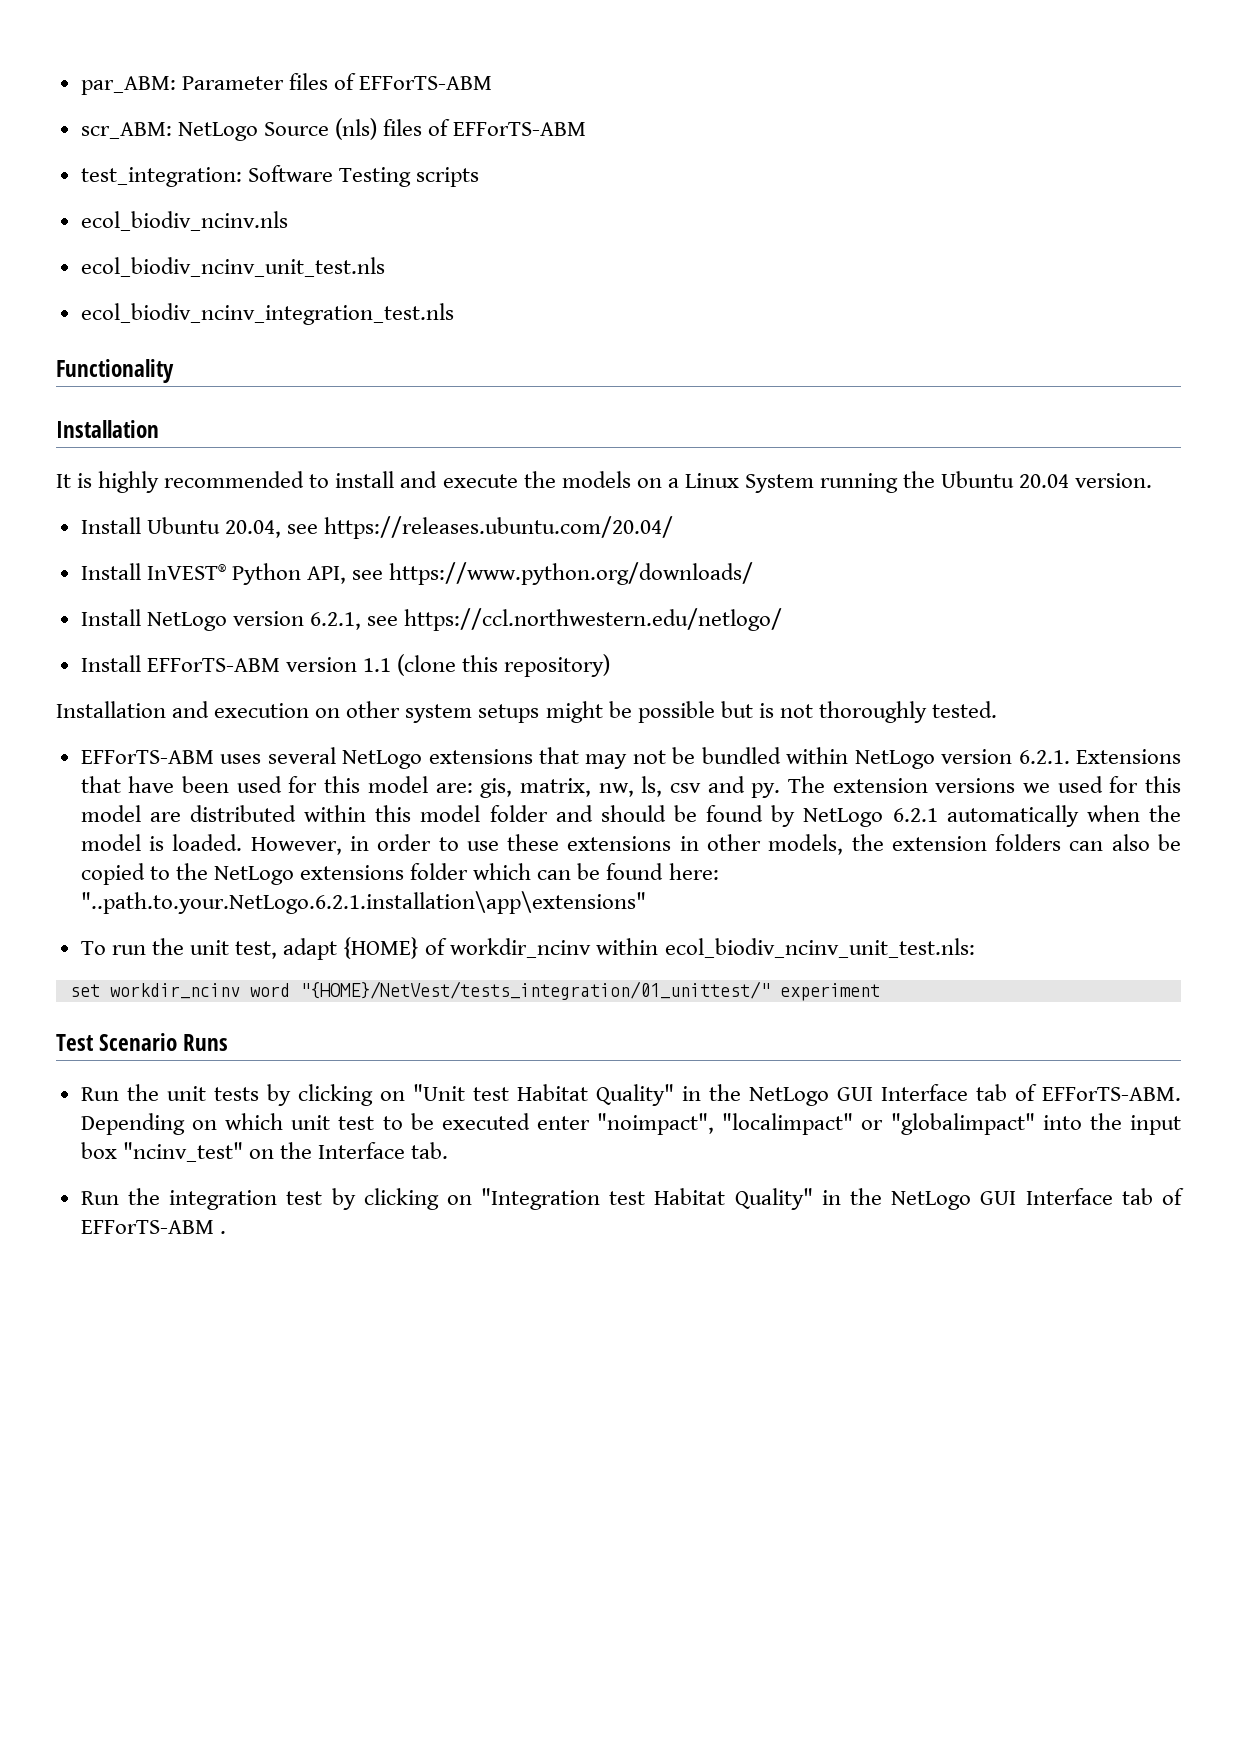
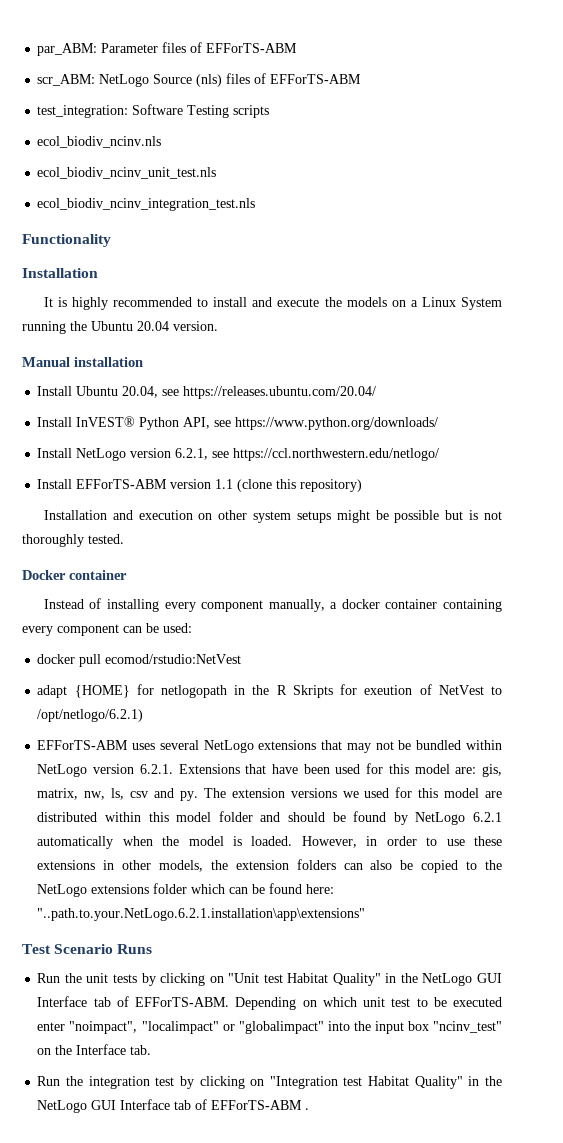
+ Manual installation
+ Docker container
+ Instead of installing every component manually, a docker container containing every component can be used:
+ docker pull ecomod/rstudio:NetVest
+ adapt {HOME} for netlogopath in the R Skripts for exeution of NetVest to /opt/netlogo/6.2.1)
- To run the unit test, adapt {HOME} of workdir_ncinv within ecol_biodiv_ncinv_unit_test.nls:
- set workdir_ncinv word "{HOME}/NetVest/tests_integration/01_unittest/" experiment

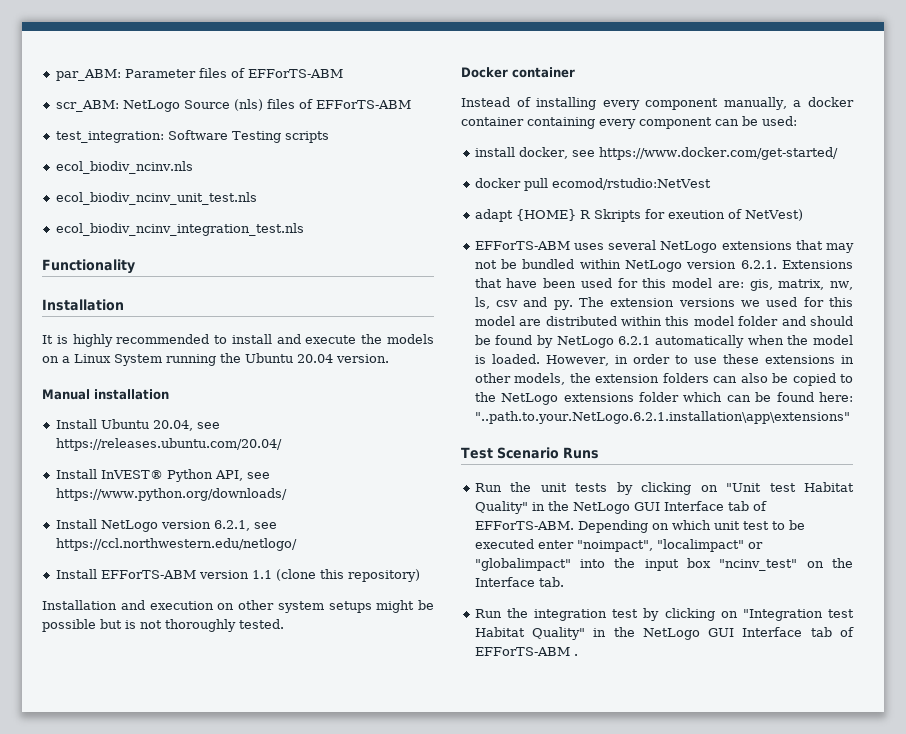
+ install docker, see https://www.docker.com/get-started/
- adapt {HOME} for netlogopath in the R Skripts for exeution of NetVest to /opt/netlogo/6.2.1)
+ adapt {HOME} R Skripts for exeution of NetVest)

